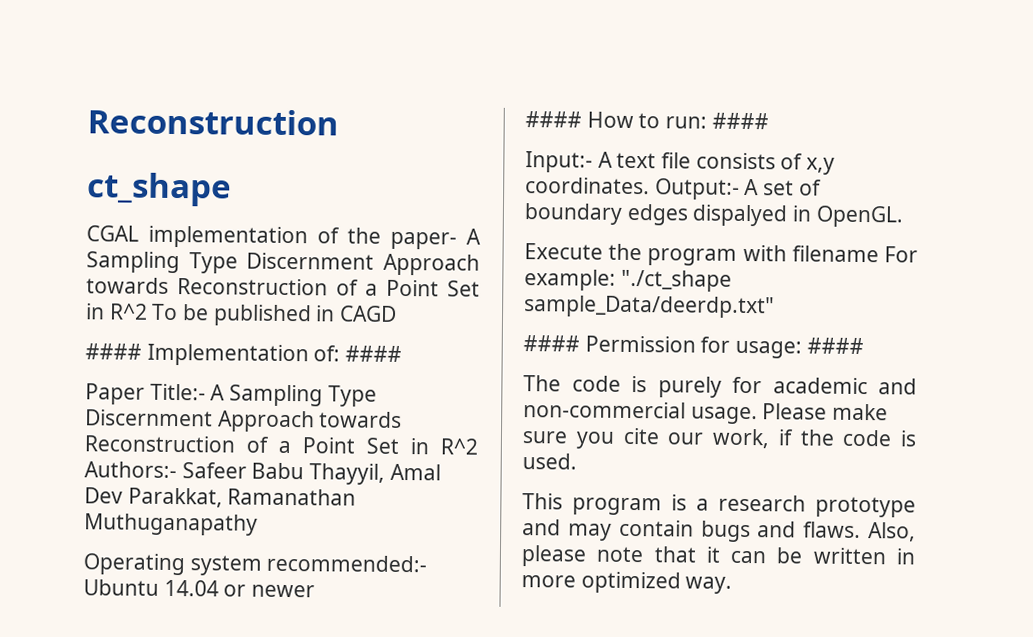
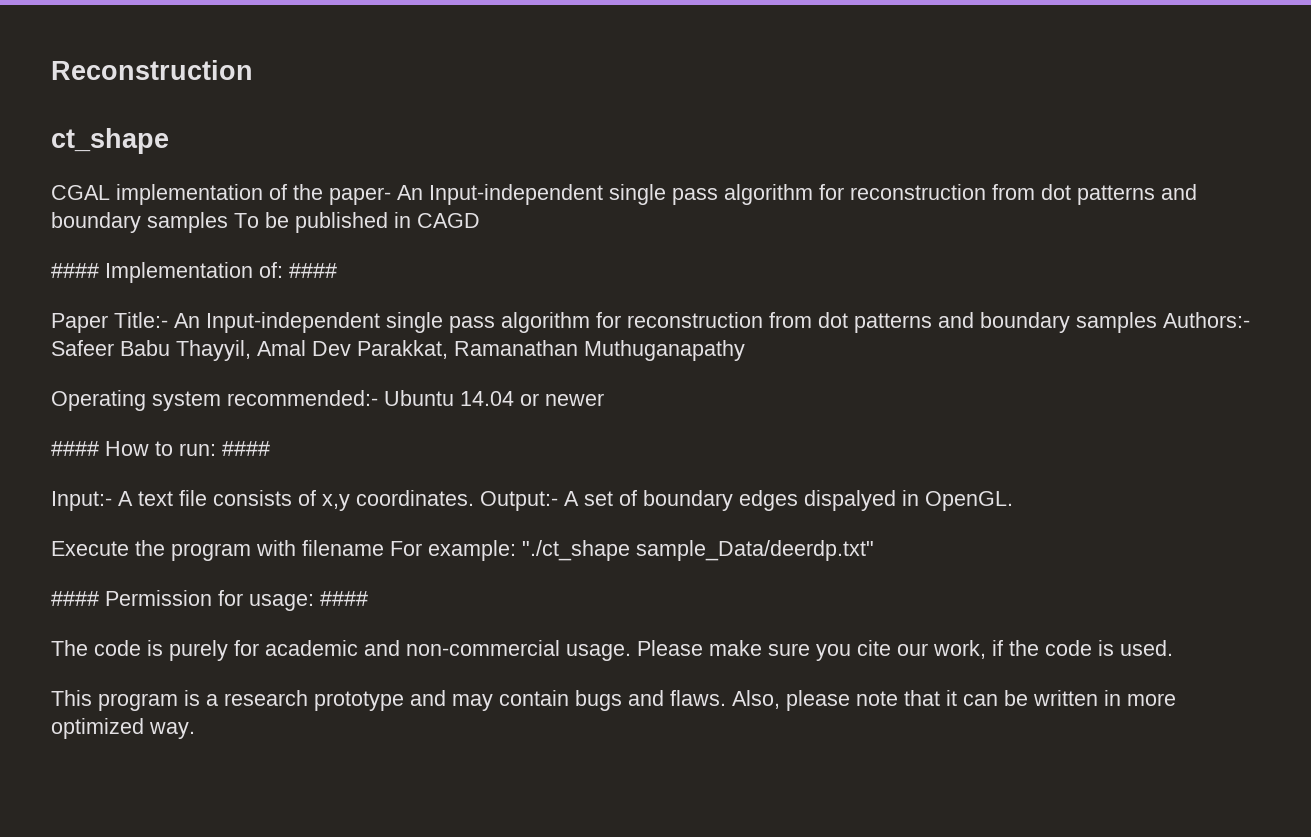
- CGAL implementation of the paper- A Sampling Type Discernment Approach towards Reconstruction of a Point Set in R^2 To be published in CAGD
+ CGAL implementation of the paper- An Input-independent single pass algorithm for reconstruction from dot patterns and boundary samples To be published in CAGD
- Paper Title:- A Sampling Type Discernment Approach towards Reconstruction of a Point Set in R^2 Authors:- Safeer Babu Thayyil, Amal Dev Parakkat, Ramanathan Muthuganapathy
+ Paper Title:- An Input-independent single pass algorithm for reconstruction from dot patterns and boundary samples Authors:- Safeer Babu Thayyil, Amal Dev Parakkat, Ramanathan Muthuganapathy

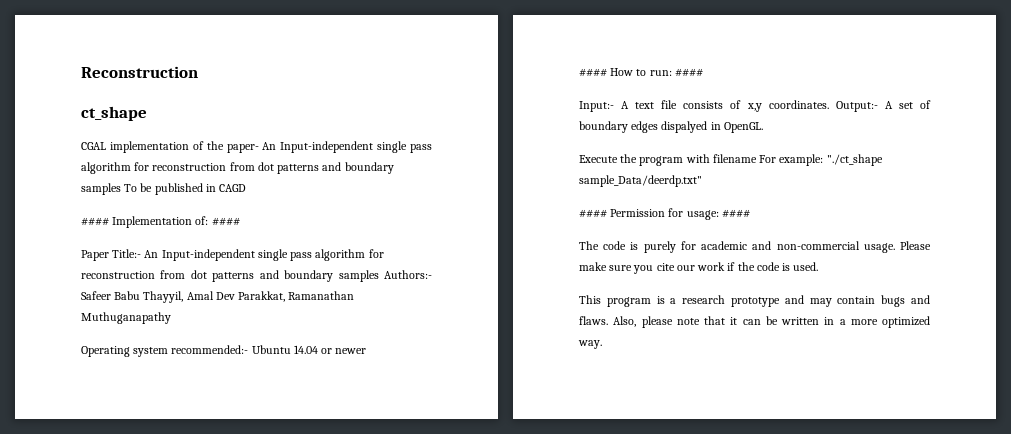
- Please make sure you cite our work, if the code is used.
+ Please make sure you cite our work if the code is used.
- Also, please note that it can be written in more optimized way.
+ Also, please note that it can be written in a more optimized way.

